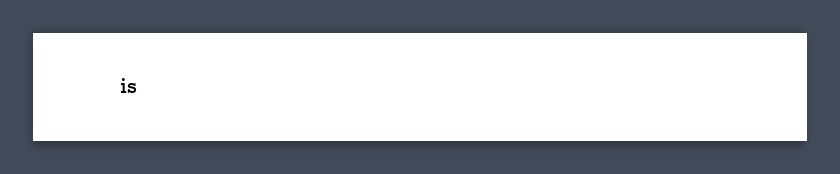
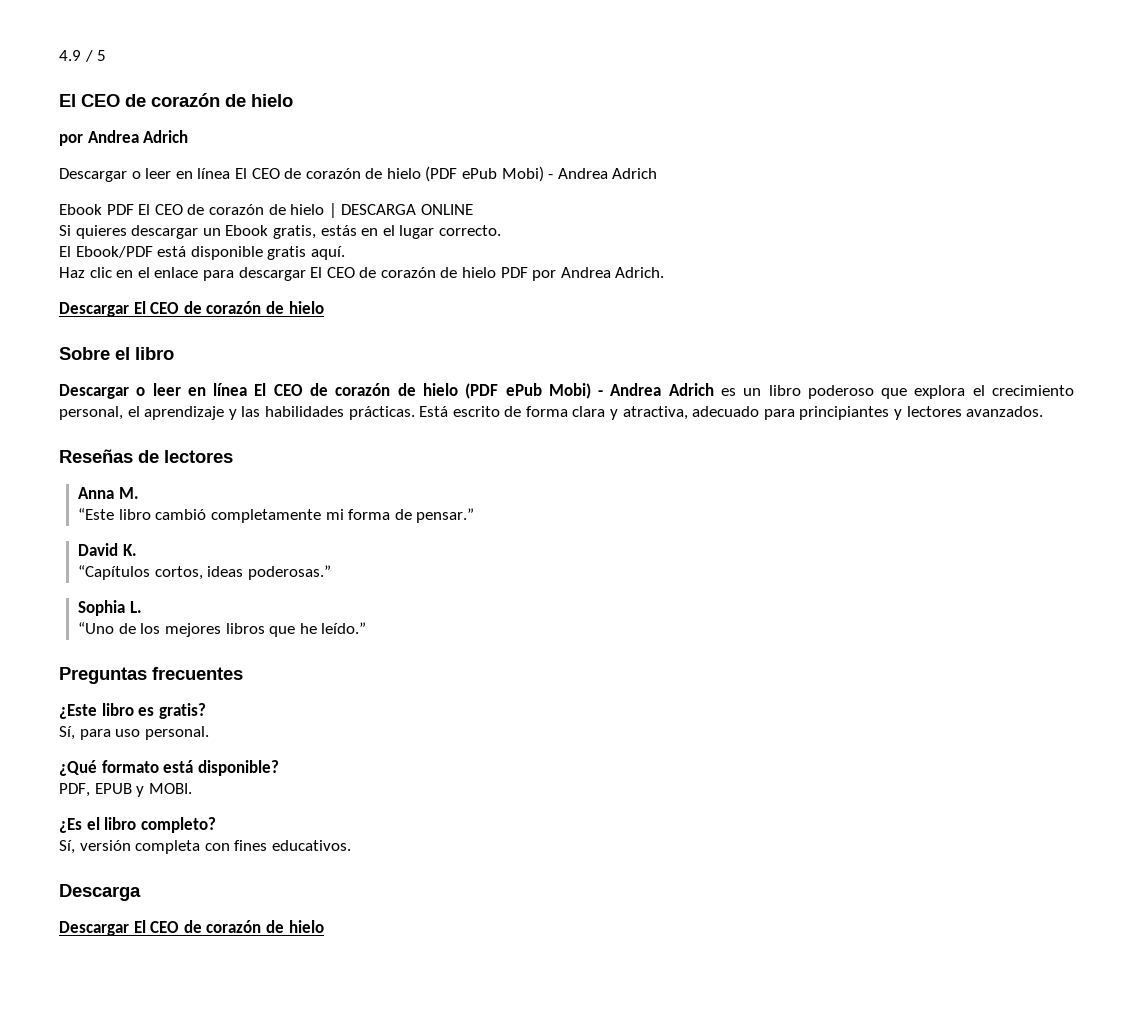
- is
+ 4.9 / 5
+ El CEO de corazón de hielo
+ por Andrea Adrich
+ Descargar o leer en línea El CEO de corazón de hielo (PDF ePub Mobi) - Andrea Adrich
+ Ebook PDF El CEO de corazón de hielo | DESCARGA ONLINE
+ Si quieres descargar un Ebook gratis, estás en el lugar correcto.
+ El Ebook/PDF está disponible gratis aquí.
+ Haz clic en el enlace para descargar El CEO de corazón de hielo PDF por Andrea Adrich.
+ Descargar El CEO de corazón de hielo
+ Sobre el libro
+ Descargar o leer en línea El CEO de corazón de hielo (PDF ePub Mobi) - Andrea Adrich es un libro poderoso que explora el crecimiento personal, el aprendizaje y las habilidades prácticas. Está escrito de forma clara y atractiva, adecuado para principiantes y lectores avanzados.
+ Reseñas de lectores
+ Anna M.
+ “Este libro cambió completamente mi forma de pensar.”
+ David K.
+ “Capítulos cortos, ideas poderosas.”
+ Sophia L.
+ “Uno de los mejores libros que he leído.”
+ Preguntas frecuentes
+ ¿Este libro es gratis?
+ Sí, para uso personal.
+ ¿Qué formato está disponible?
+ PDF, EPUB y MOBI.
+ ¿Es el libro completo?
+ Sí, versión completa con fines educativos.
+ Descarga
+ Descargar El CEO de corazón de hielo

